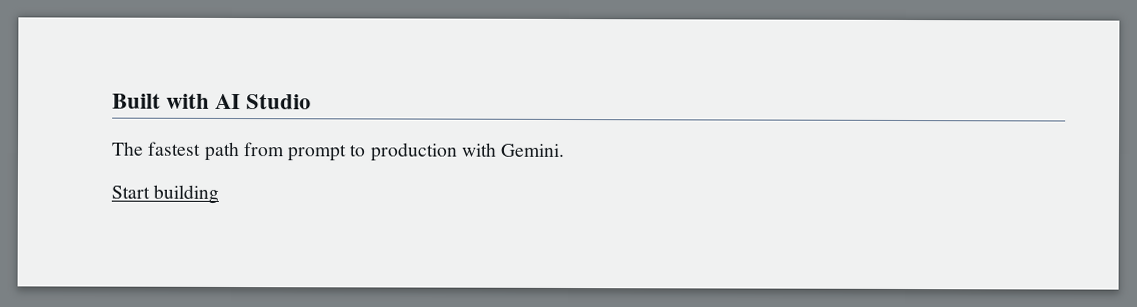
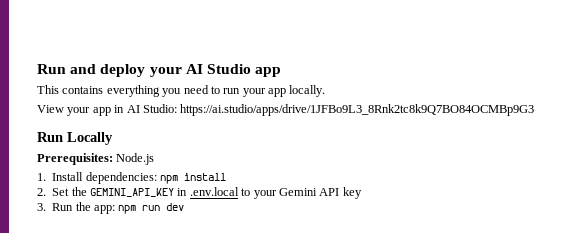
- Built with AI Studio
- The fastest path from prompt to production with Gemini.
- Start building
+ Run and deploy your AI Studio app
+ This contains everything you need to run your app locally.
+ View your app in AI Studio: https://ai.studio/apps/drive/1JFBo9L3_8Rnk2tc8k9Q7BO84OCMBp9G3
+ Run Locally
+ Prerequisites: Node.js
+ 1. Install dependencies: npm install
+ 2. Set the GEMINI_API_KEY in .env.local to your Gemini API key
+ 3. Run the app: npm run dev

